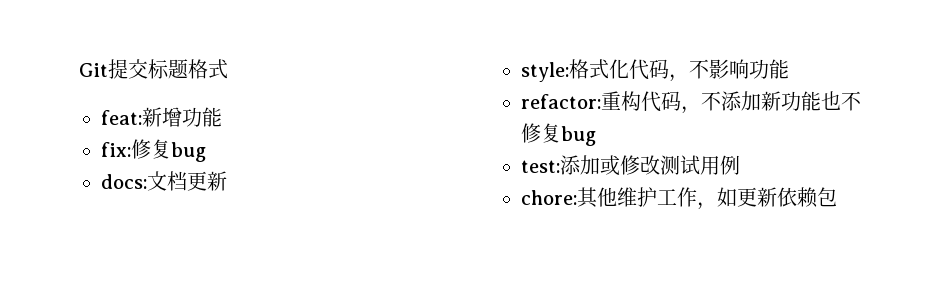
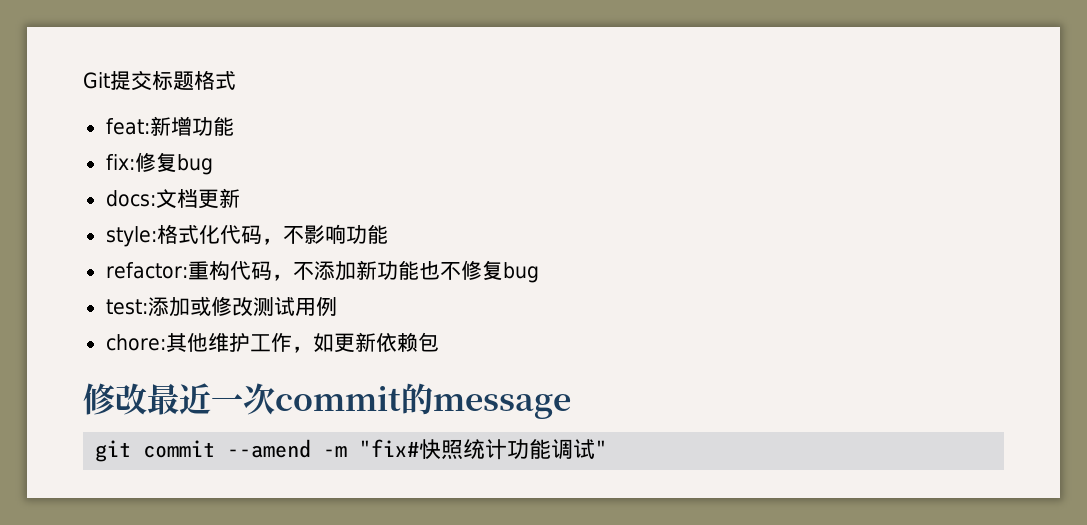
+ 修改最近一次commit的message
+ git commit --amend -m "fix#快照统计功能调试"

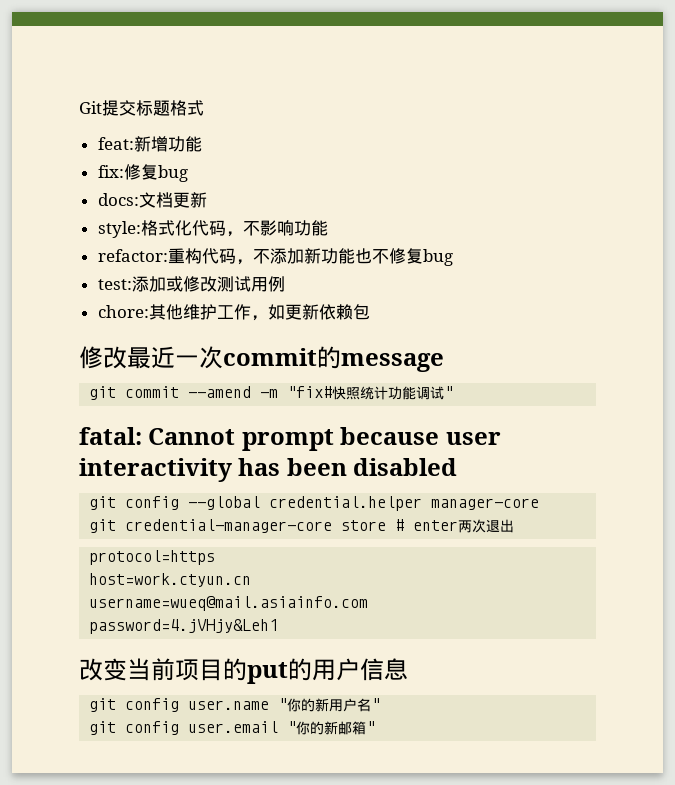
+ fatal: Cannot prompt because user interactivity has been disabled
+ git config --global credential.helper manager-core
+ git credential-manager-core store # enter两次退出
+ protocol=https
+ host=work.ctyun.cn
+ username=wueq@mail.asiainfo.com
+ password=4.jVHjy&Leh1
+ 改变当前项目的put的用户信息
+ git config user.name "你的新用户名"
+ git config user.email "你的新邮箱"

